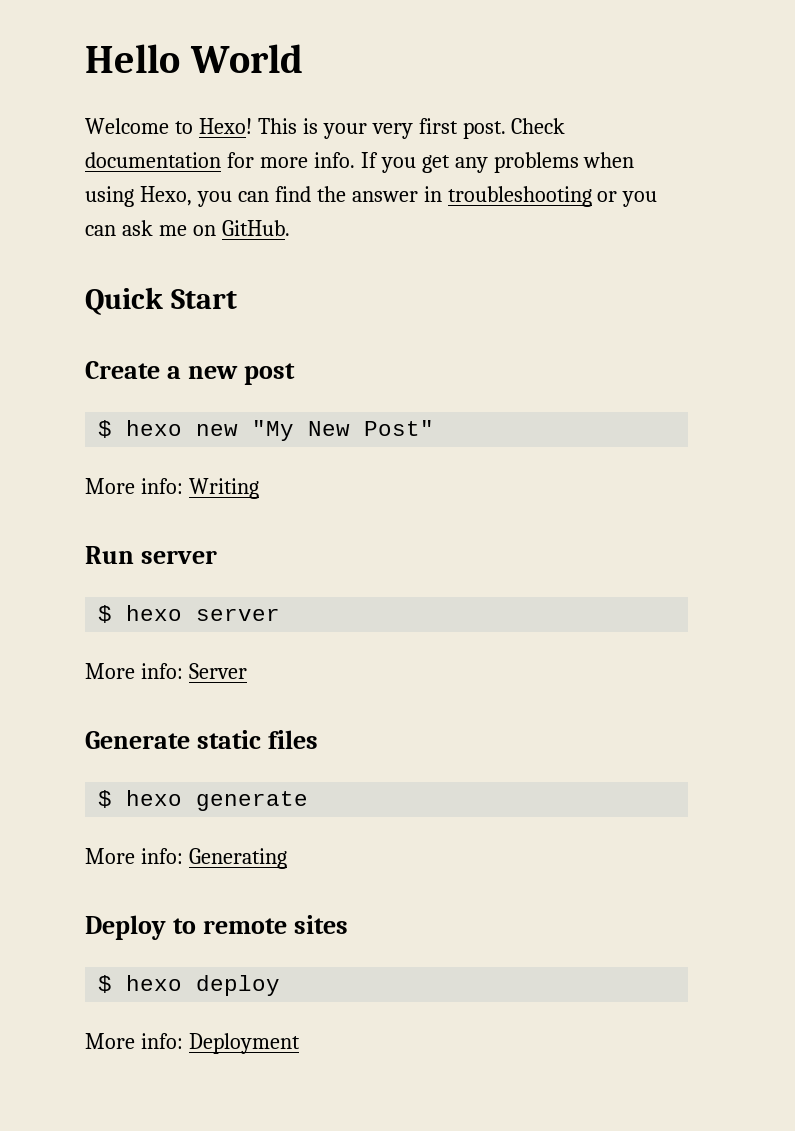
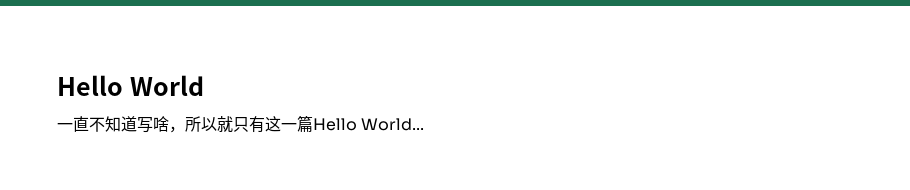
- Welcome to Hexo! This is your very first post. Check documentation for more info. If you get any problems when using Hexo, you can find the answer in troubleshooting or you can ask me on GitHub.
- Quick Start
- Create a new post
- $ hexo new "My New Post"
- More info: Writing
- Run server
- $ hexo server
- More info: Server
- Generate static files
- $ hexo generate
- More info: Generating
- Deploy to remote sites
- $ hexo deploy
- More info: Deployment
+ 一直不知道写啥，所以就只有这一篇Hello World...

